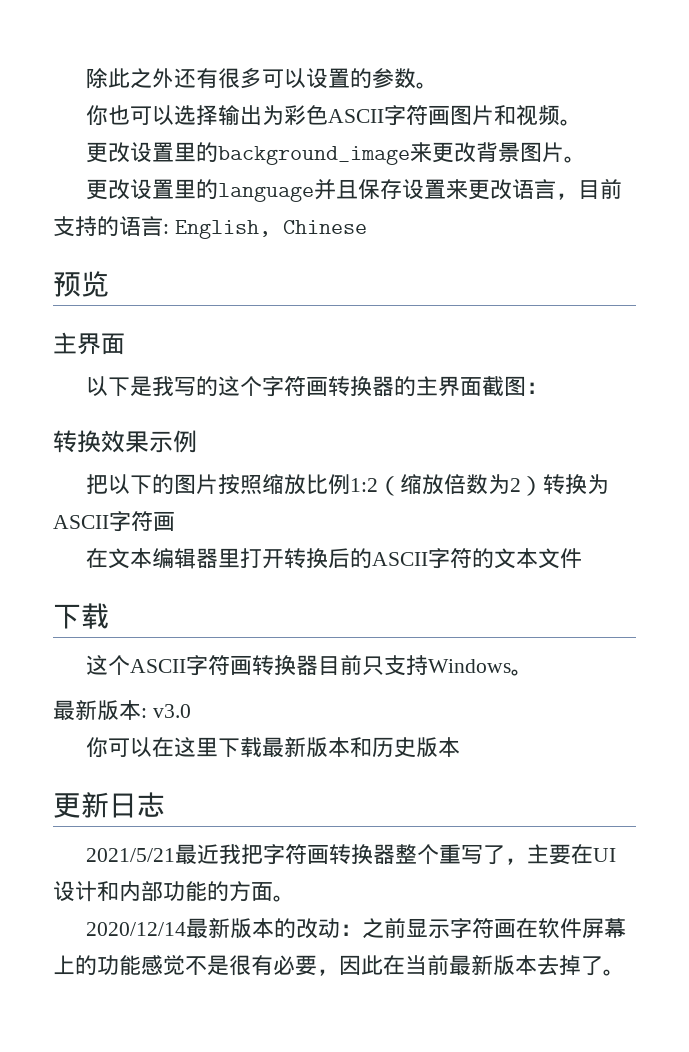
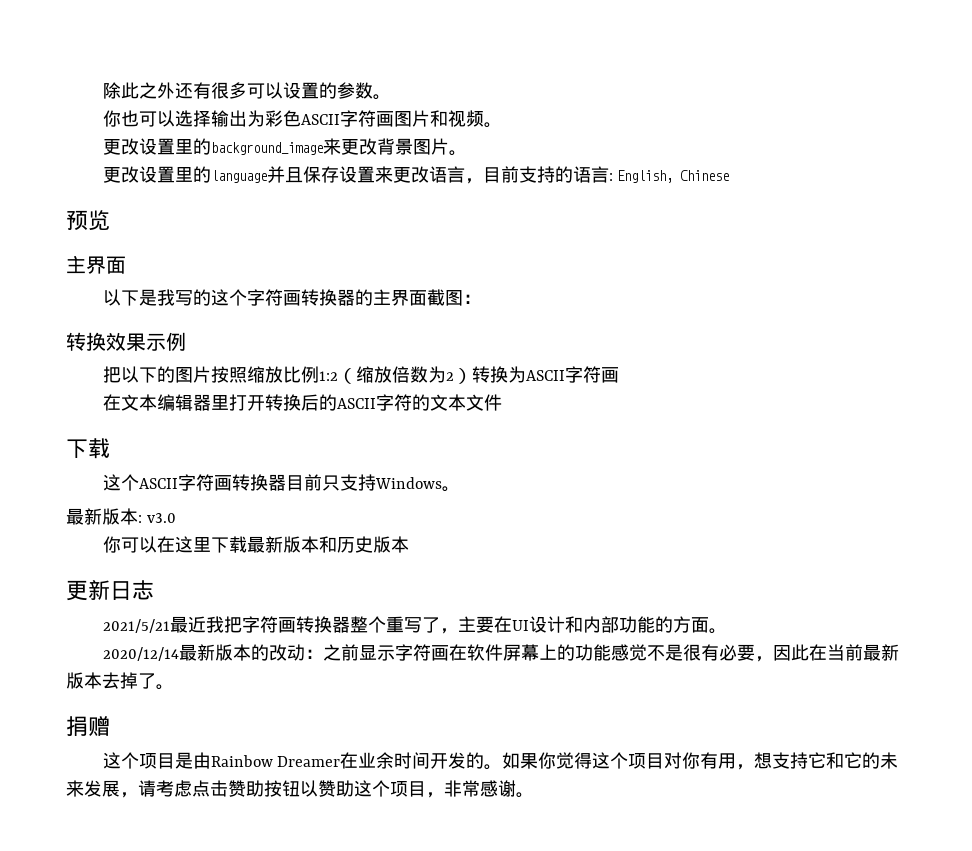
+ 捐赠
+ 这个项目是由Rainbow Dreamer在业余时间开发的。如果你觉得这个项目对你有用，想支持它和它的未来发展，请考虑点击赞助按钮以赞助这个项目，非常感谢。

